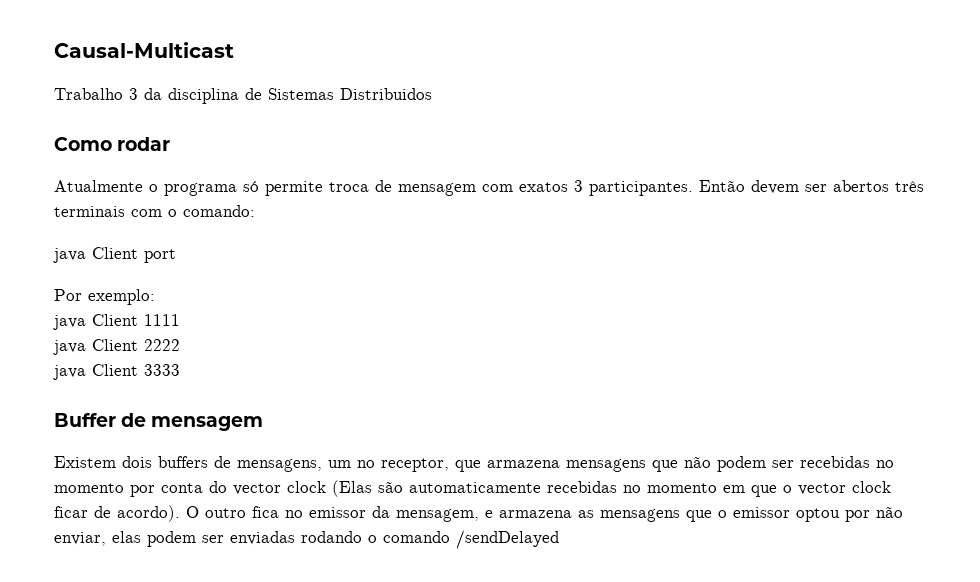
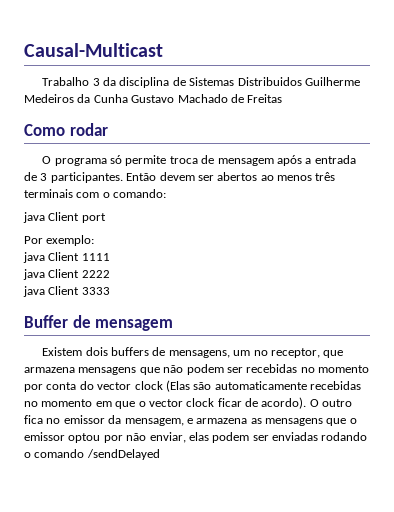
- Trabalho 3 da disciplina de Sistemas Distribuidos
+ Trabalho 3 da disciplina de Sistemas Distribuidos Guilherme Medeiros da Cunha Gustavo Machado de Freitas
- Atualmente o programa só permite troca de mensagem com exatos 3 participantes.
+ O programa só permite troca de mensagem após a entrada de 3 participantes.
- Então devem ser abertos três terminais com o comando:
+ Então devem ser abertos ao menos três terminais com o comando:

